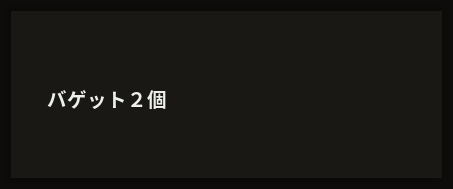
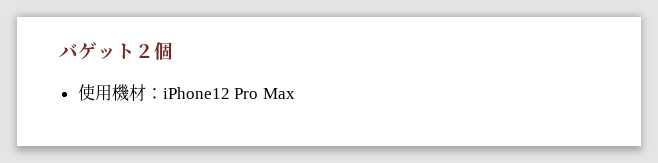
+ 使用機材：iPhone12 Pro Max

